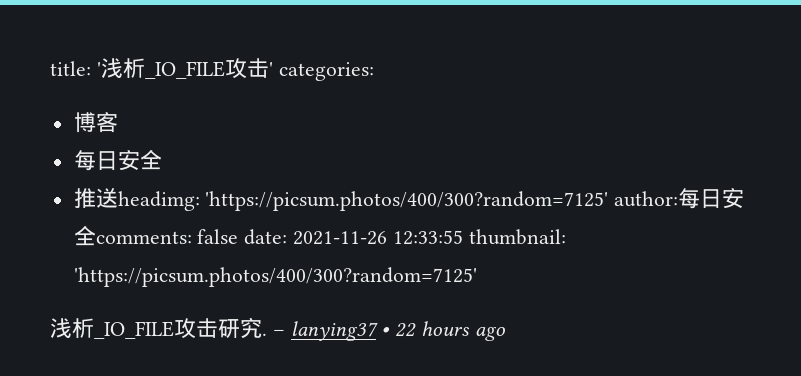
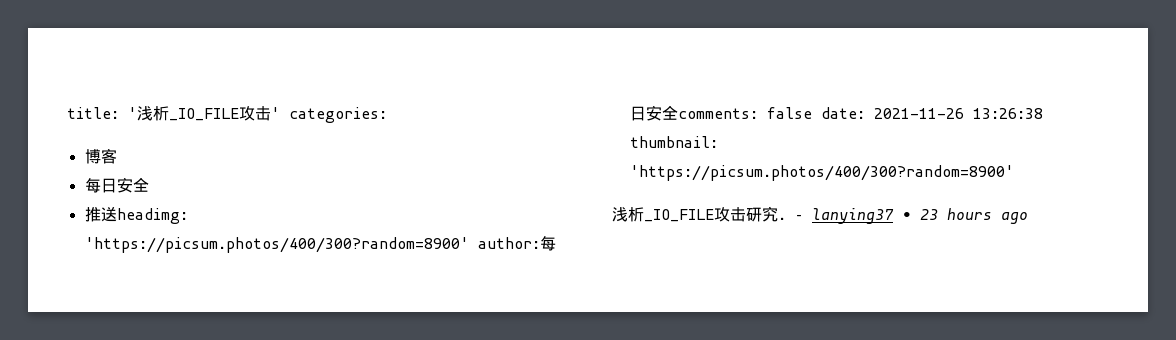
- 推送headimg: 'https://picsum.photos/400/300?random=7125' author:每日安全comments: false date: 2021-11-26 12:33:55 thumbnail: 'https://picsum.photos/400/300?random=7125'
+ 推送headimg: 'https://picsum.photos/400/300?random=8900' author:每日安全comments: false date: 2021-11-26 13:26:38 thumbnail: 'https://picsum.photos/400/300?random=8900'
- – lanying37 • 22 hours ago
+ – lanying37 • 23 hours ago

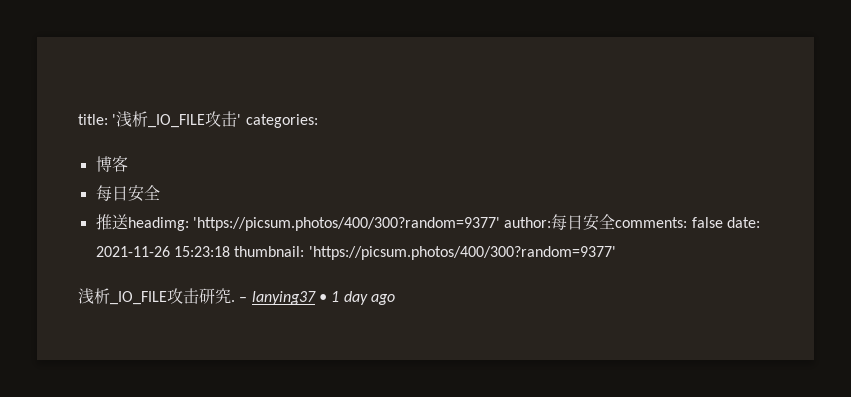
- 推送headimg: 'https://picsum.photos/400/300?random=8900' author:每日安全comments: false date: 2021-11-26 13:26:38 thumbnail: 'https://picsum.photos/400/300?random=8900'
+ 推送headimg: 'https://picsum.photos/400/300?random=9377' author:每日安全comments: false date: 2021-11-26 15:23:18 thumbnail: 'https://picsum.photos/400/300?random=9377'
- – lanying37 • 23 hours ago
+ – lanying37 • 1 day ago

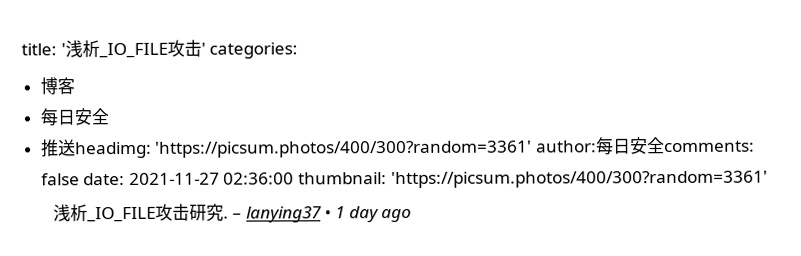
- 推送headimg: 'https://picsum.photos/400/300?random=9377' author:每日安全comments: false date: 2021-11-26 15:23:18 thumbnail: 'https://picsum.photos/400/300?random=9377'
+ 推送headimg: 'https://picsum.photos/400/300?random=3361' author:每日安全comments: false date: 2021-11-27 02:36:00 thumbnail: 'https://picsum.photos/400/300?random=3361'

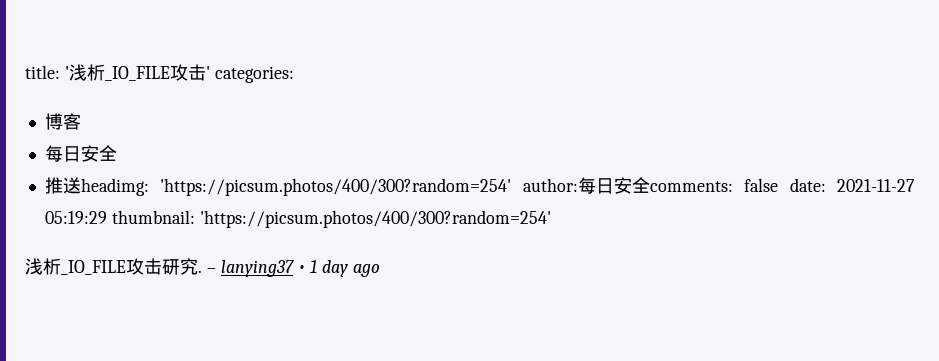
- 推送headimg: 'https://picsum.photos/400/300?random=3361' author:每日安全comments: false date: 2021-11-27 02:36:00 thumbnail: 'https://picsum.photos/400/300?random=3361'
+ 推送headimg: 'https://picsum.photos/400/300?random=254' author:每日安全comments: false date: 2021-11-27 05:19:29 thumbnail: 'https://picsum.photos/400/300?random=254'

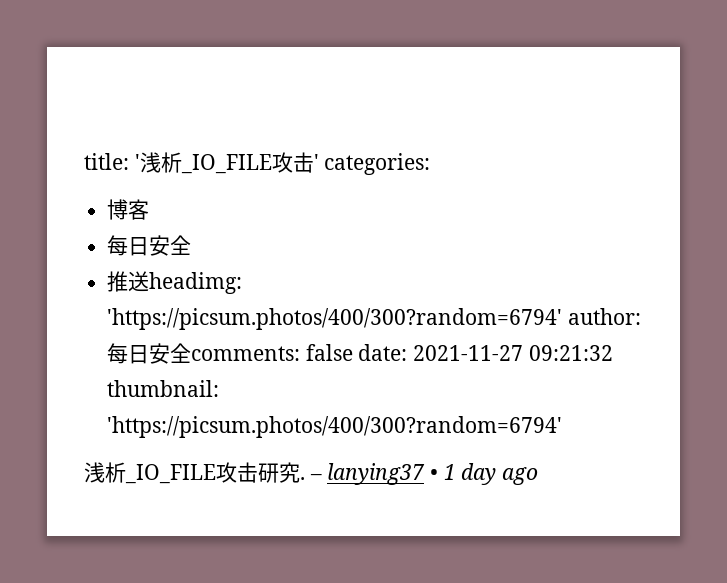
- 推送headimg: 'https://picsum.photos/400/300?random=254' author:每日安全comments: false date: 2021-11-27 05:19:29 thumbnail: 'https://picsum.photos/400/300?random=254'
+ 推送headimg: 'https://picsum.photos/400/300?random=6794' author:每日安全comments: false date: 2021-11-27 09:21:32 thumbnail: 'https://picsum.photos/400/300?random=6794'

